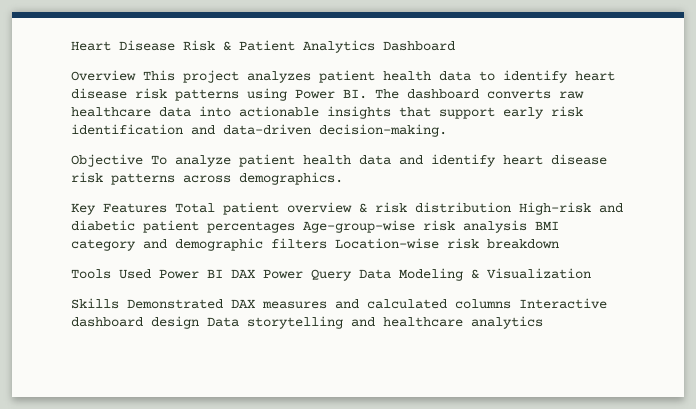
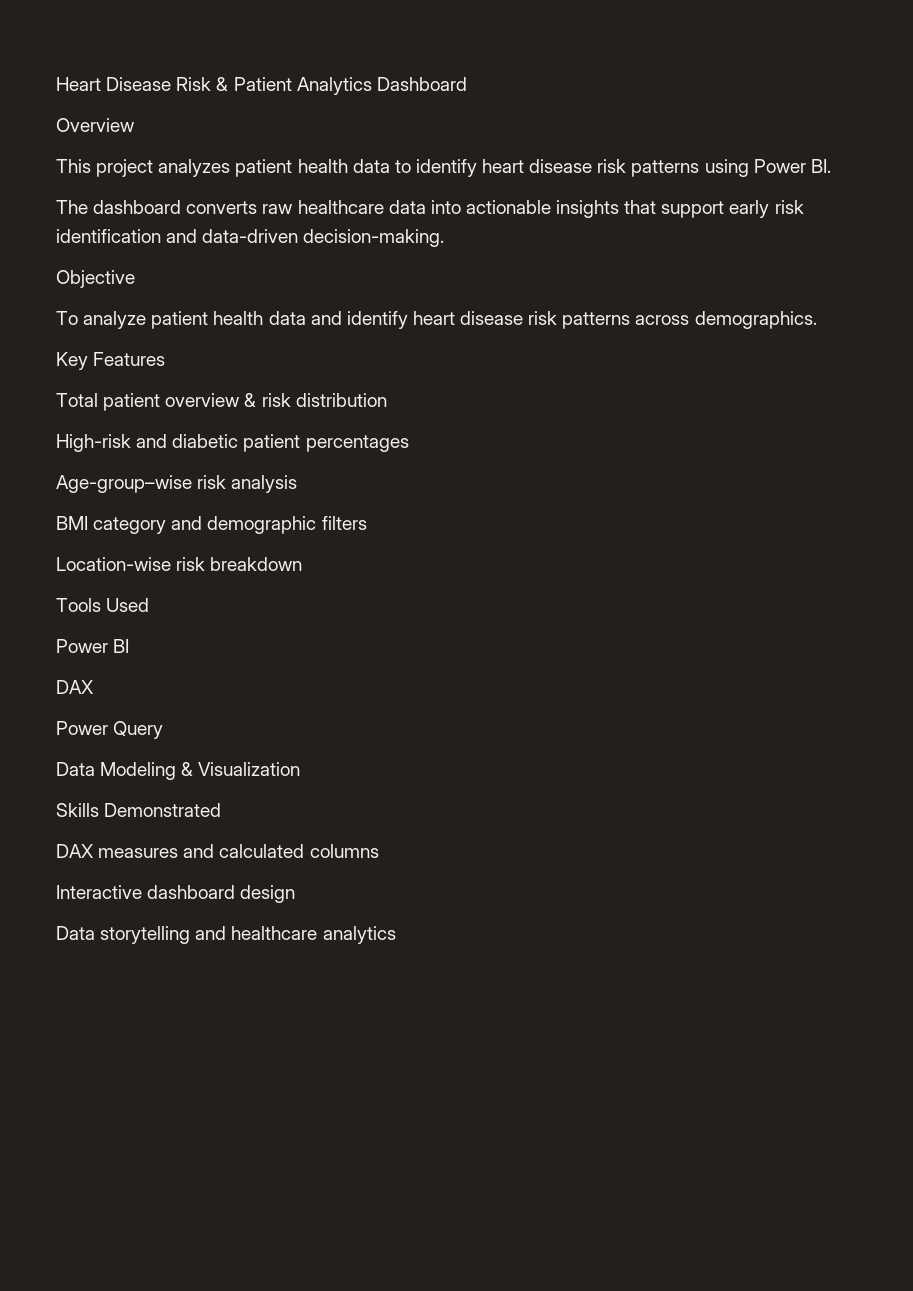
- Overview This project analyzes patient health data to identify heart disease risk patterns using Power BI. The dashboard converts raw healthcare data into actionable insights that support early risk identification and data-driven decision-making.
+ Overview
+ This project analyzes patient health data to identify heart disease risk patterns using Power BI.
+ The dashboard converts raw healthcare data into actionable insights that support early risk identification and data-driven decision-making.
- Objective To analyze patient health data and identify heart disease risk patterns across demographics.
+ Objective
+ To analyze patient health data and identify heart disease risk patterns across demographics.
- Key Features Total patient overview & risk distribution High-risk and diabetic patient percentages Age-group–wise risk analysis BMI category and demographic filters Location-wise risk breakdown
+ Key Features
+ Total patient overview & risk distribution
+ High-risk and diabetic patient percentages
+ Age-group–wise risk analysis
+ BMI category and demographic filters
+ Location-wise risk breakdown
- Tools Used Power BI DAX Power Query Data Modeling & Visualization
+ Tools Used
+ Power BI
+ DAX
+ Power Query
+ Data Modeling & Visualization
- Skills Demonstrated DAX measures and calculated columns Interactive dashboard design Data storytelling and healthcare analytics
+ Skills Demonstrated
+ DAX measures and calculated columns
+ Interactive dashboard design
+ Data storytelling and healthcare analytics

